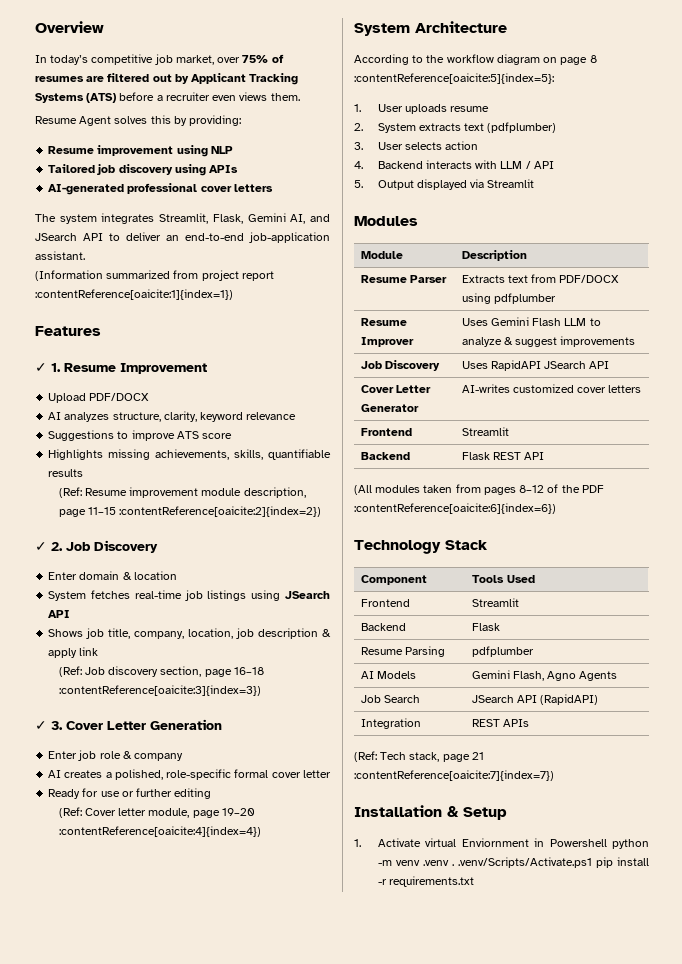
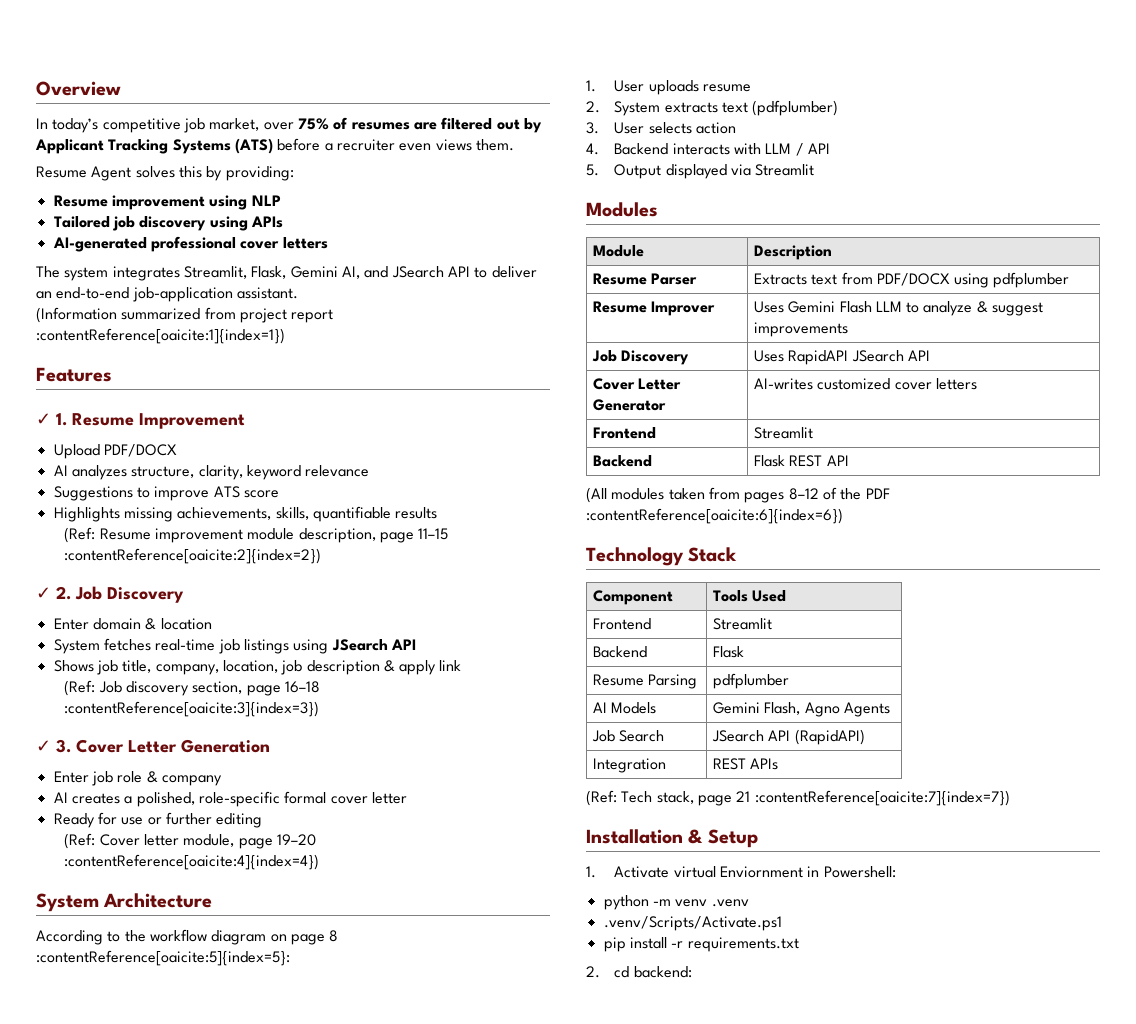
- 1. Activate virtual Enviornment in Powershell python -m venv .venv . .venv/Scripts/Activate.ps1 pip install -r requirements.txt
+ 1. Activate virtual Enviornment in Powershell:
+ python -m venv .venv
+ .venv/Scripts/Activate.ps1
+ pip install -r requirements.txt
+ 2. cd backend:

